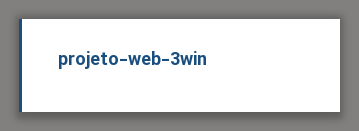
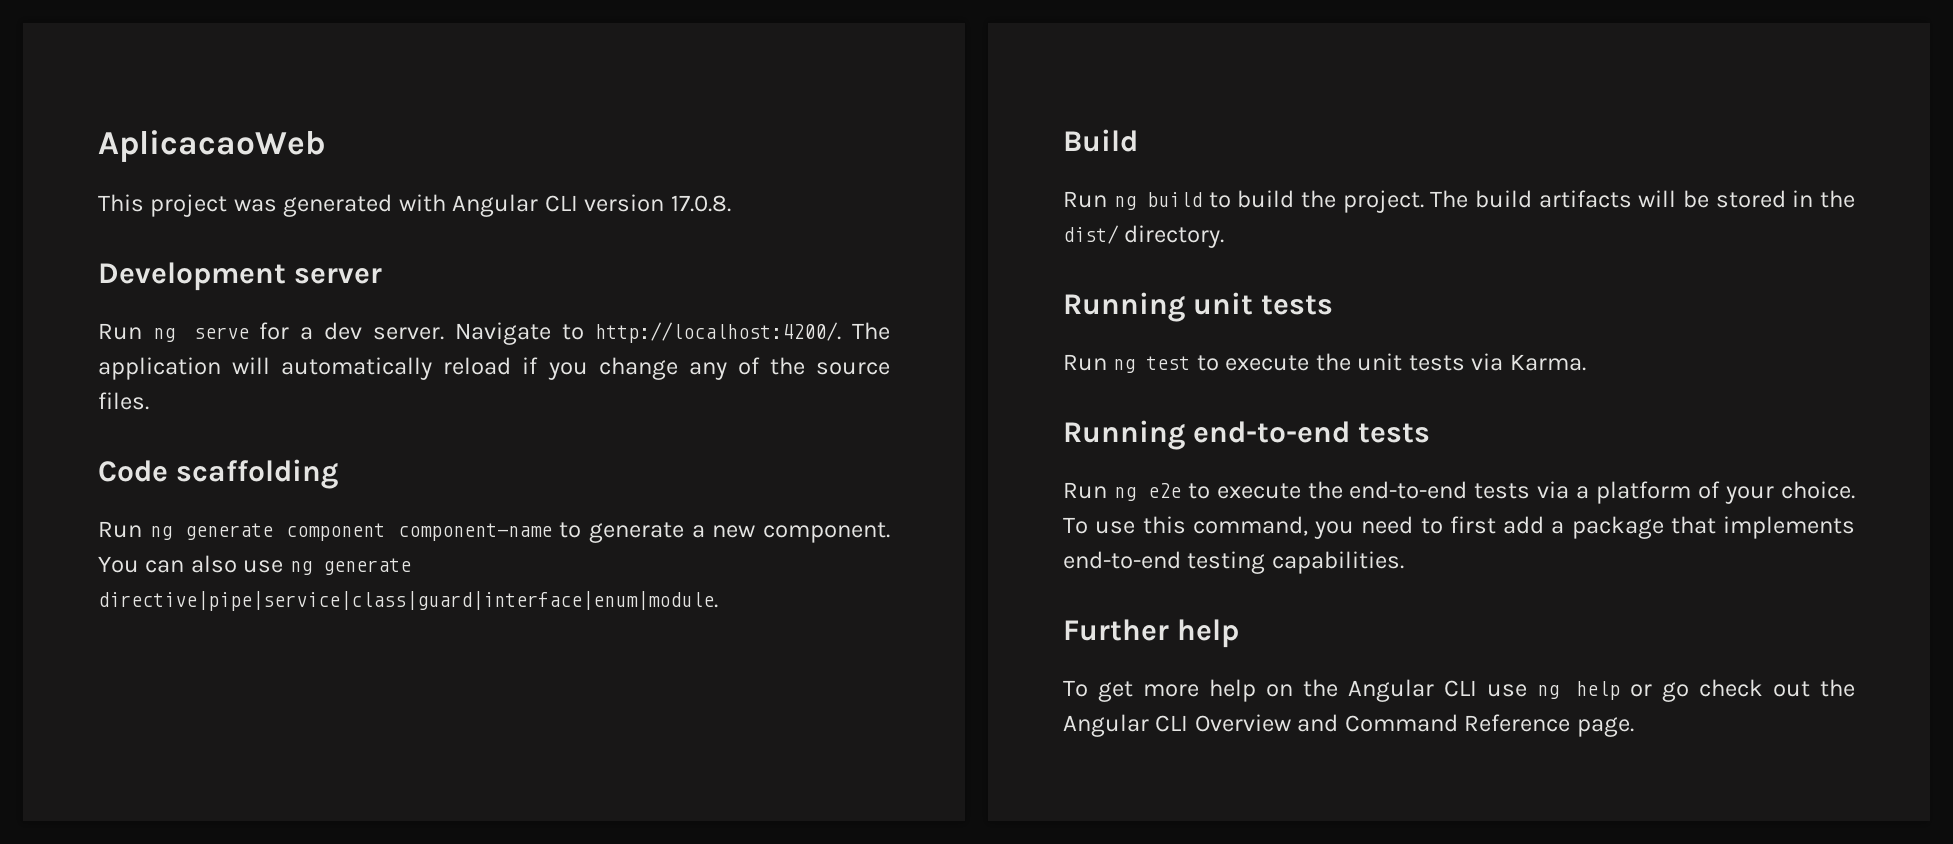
- projeto-web-3win
+ AplicacaoWeb
+ This project was generated with Angular CLI version 17.0.8.
+ Development server
+ Run ng serve for a dev server. Navigate to http://localhost:4200/. The application will automatically reload if you change any of the source files.
+ Code scaffolding
+ Run ng generate component component-name to generate a new component. You can also use ng generate directive|pipe|service|class|guard|interface|enum|module.
+ Build
+ Run ng build to build the project. The build artifacts will be stored in the dist/ directory.
+ Running unit tests
+ Run ng test to execute the unit tests via Karma.
+ Running end-to-end tests
+ Run ng e2e to execute the end-to-end tests via a platform of your choice. To use this command, you need to first add a package that implements end-to-end testing capabilities.
+ Further help
+ To get more help on the Angular CLI use ng help or go check out the Angular CLI Overview and Command Reference page.

